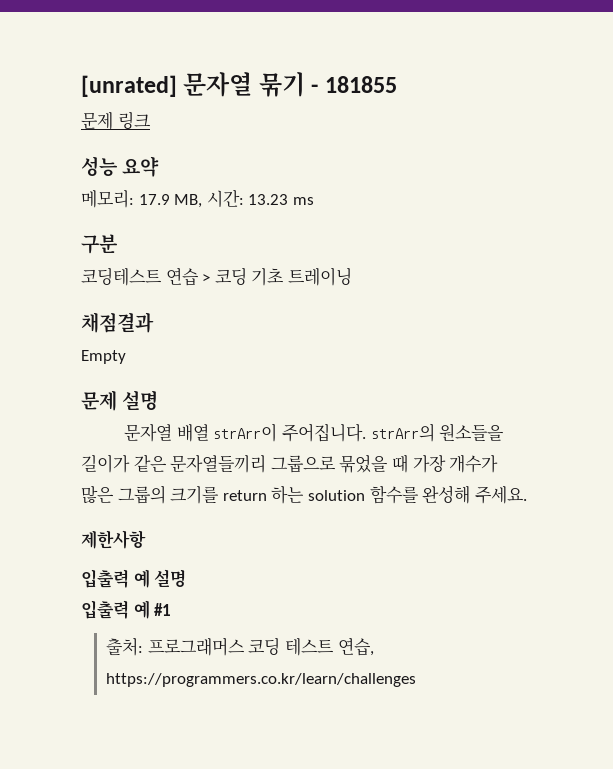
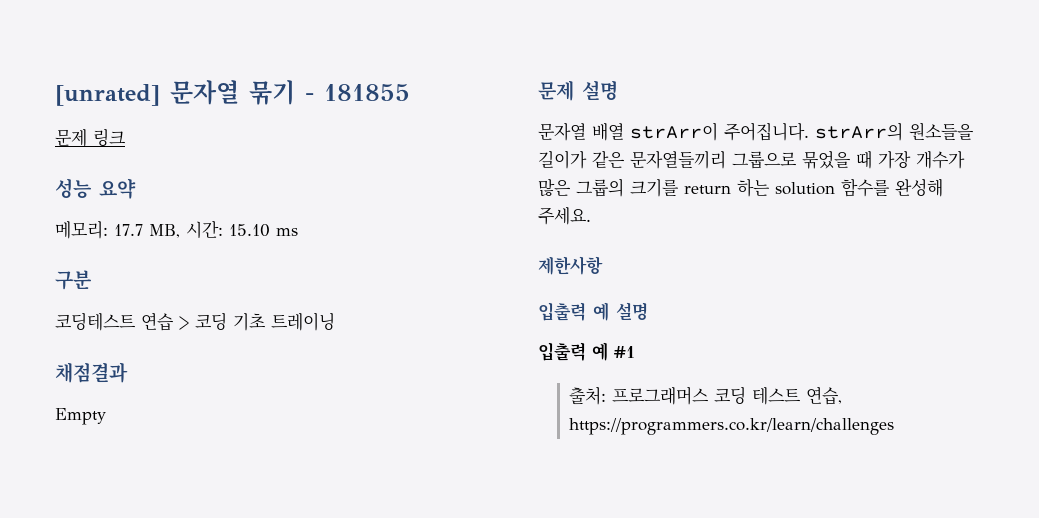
- 메모리: 17.9 MB, 시간: 13.23 ms
+ 메모리: 17.7 MB, 시간: 15.10 ms

